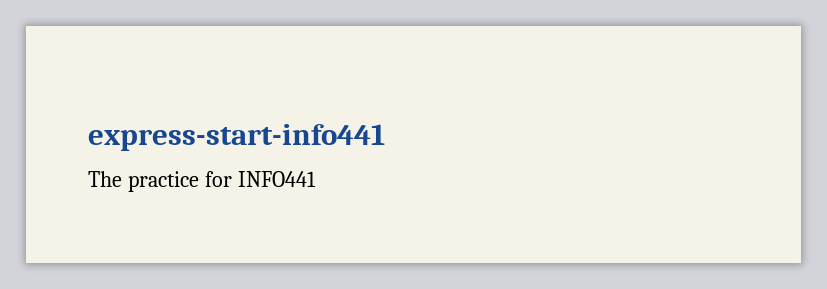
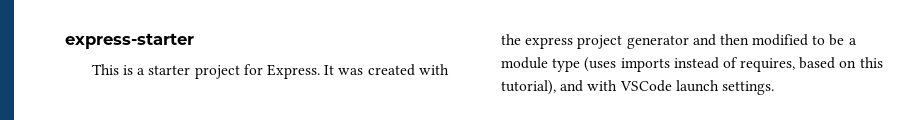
- express-start-info441
- The practice for INFO441
+ express-starter
+ This is a starter project for Express. It was created with the express project generator and then modified to be a module type (uses imports instead of requires, based on this tutorial), and with VSCode launch settings.

